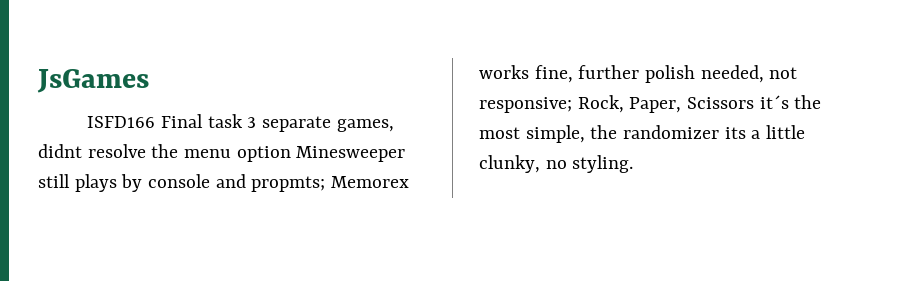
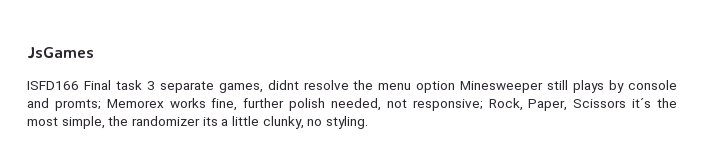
- ISFD166 Final task 3 separate games, didnt resolve the menu option Minesweeper still plays by console and propmts; Memorex works fine, further polish needed, not responsive; Rock, Paper, Scissors it´s the most simple, the randomizer its a little clunky, no styling.
+ ISFD166 Final task 3 separate games, didnt resolve the menu option Minesweeper still plays by console and promts; Memorex works fine, further polish needed, not responsive; Rock, Paper, Scissors it´s the most simple, the randomizer its a little clunky, no styling.

